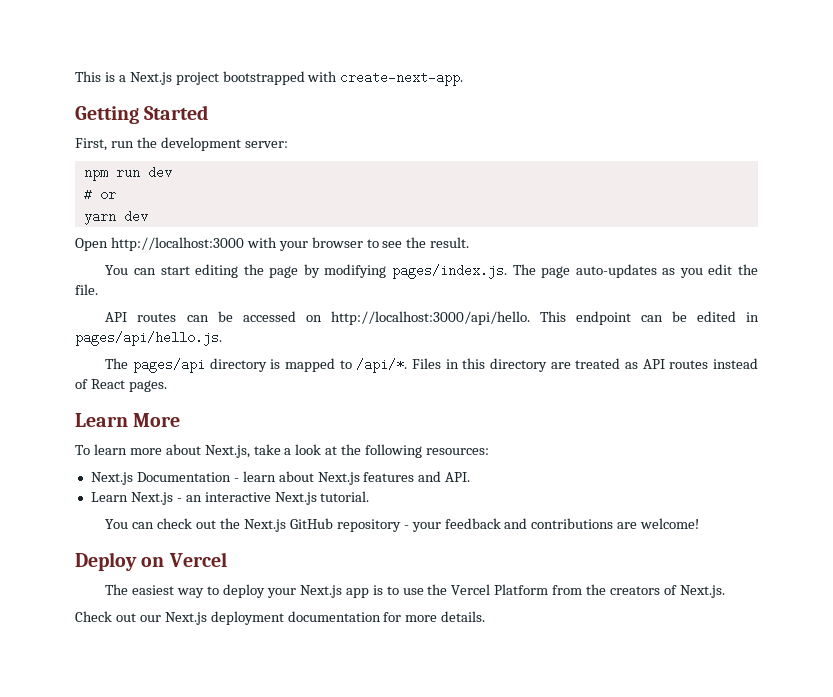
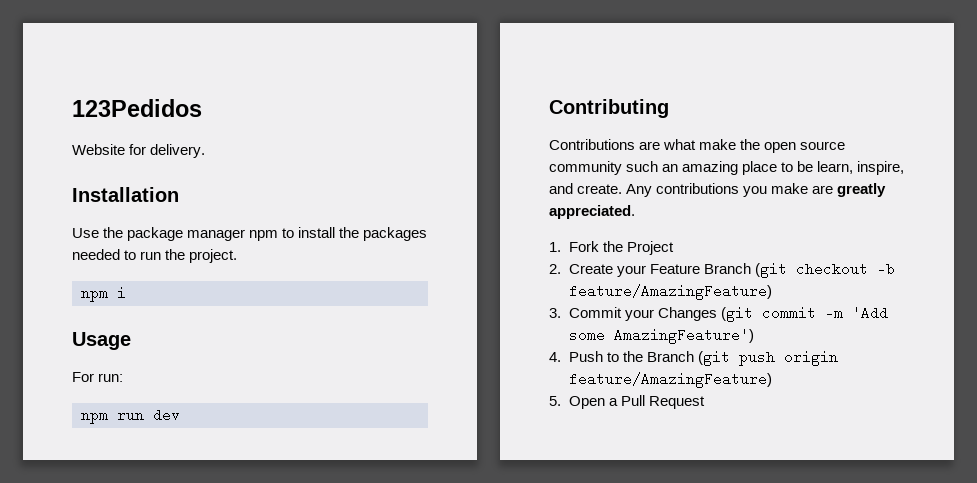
- This is a Next.js project bootstrapped with create-next-app.
- Getting Started
- First, run the development server:
+ 123Pedidos
+ Website for delivery.
+ Installation
+ Use the package manager npm to install the packages needed to run the project.
+ npm i
+ Usage
+ For run:
  npm run dev
- # or
- yarn dev
- Open http://localhost:3000 with your browser to see the result.
- You can start editing the page by modifying pages/index.js. The page auto-updates as you edit the file.
- API routes can be accessed on http://localhost:3000/api/hello. This endpoint can be edited in pages/api/hello.js.
- The pages/api directory is mapped to /api/*. Files in this directory are treated as API routes instead of React pages.
- Learn More
- To learn more about Next.js, take a look at the following resources:
- Next.js Documentation - learn about Next.js features and API.
- Learn Next.js - an interactive Next.js tutorial.
- You can check out the Next.js GitHub repository - your feedback and contributions are welcome!
- Deploy on Vercel
- The easiest way to deploy your Next.js app is to use the Vercel Platform from the creators of Next.js.
- Check out our Next.js deployment documentation for more details.
+ Contributing
+ Contributions are what make the open source community such an amazing place to be learn, inspire, and create. Any contributions you make are greatly appreciated.
+ 1. Fork the Project
+ 2. Create your Feature Branch (git checkout -b feature/AmazingFeature)
+ 3. Commit your Changes (git commit -m 'Add some AmazingFeature')
+ 4. Push to the Branch (git push origin feature/AmazingFeature)
+ 5. Open a Pull Request

